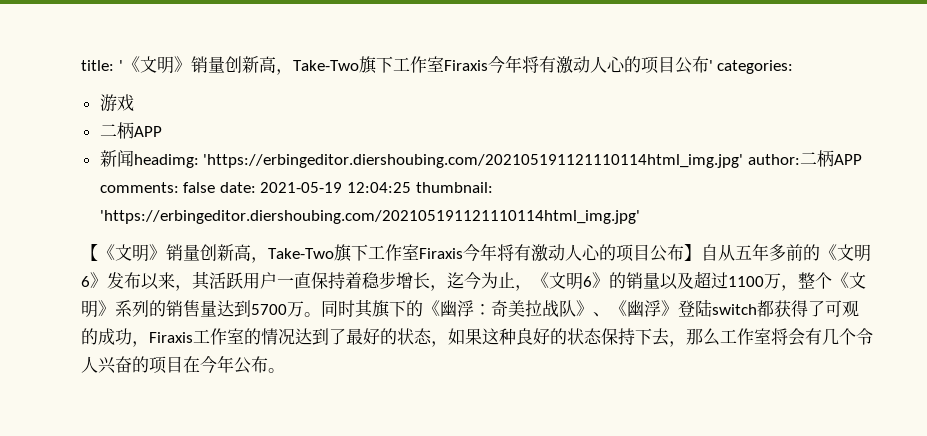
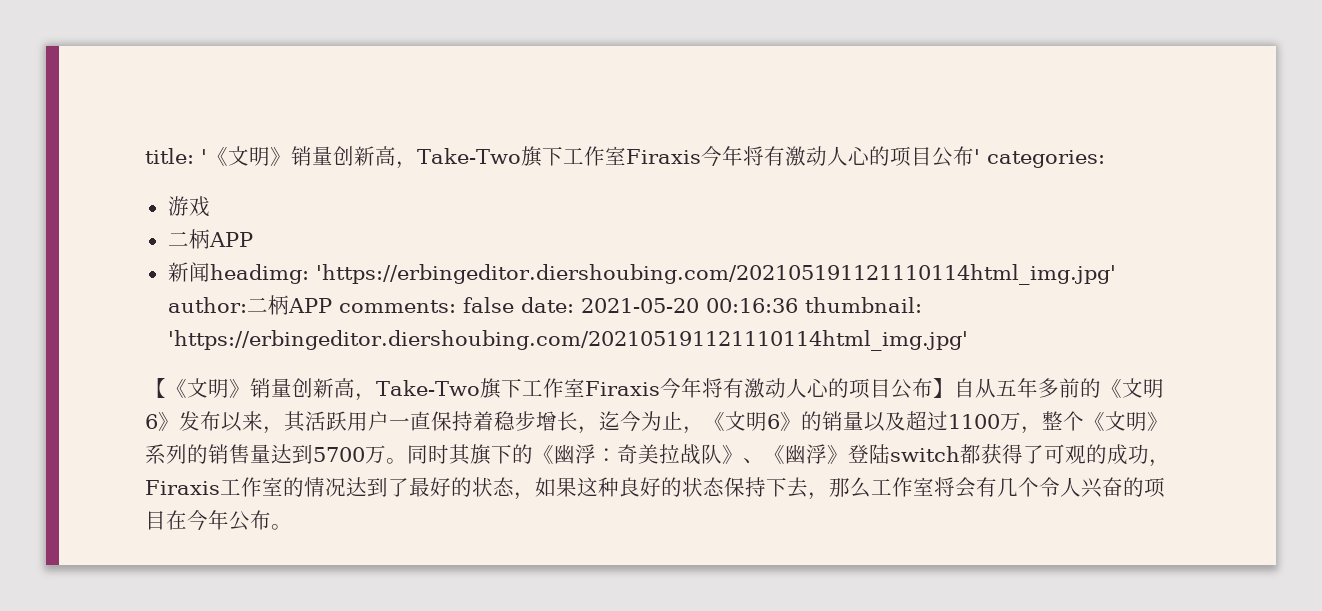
- 新闻headimg: 'https://erbingeditor.diershoubing.com/202105191121110114html_img.jpg' author:二柄APP comments: false date: 2021-05-19 12:04:25 thumbnail: 'https://erbingeditor.diershoubing.com/202105191121110114html_img.jpg'
+ 新闻headimg: 'https://erbingeditor.diershoubing.com/202105191121110114html_img.jpg' author:二柄APP comments: false date: 2021-05-20 00:16:36 thumbnail: 'https://erbingeditor.diershoubing.com/202105191121110114html_img.jpg'

